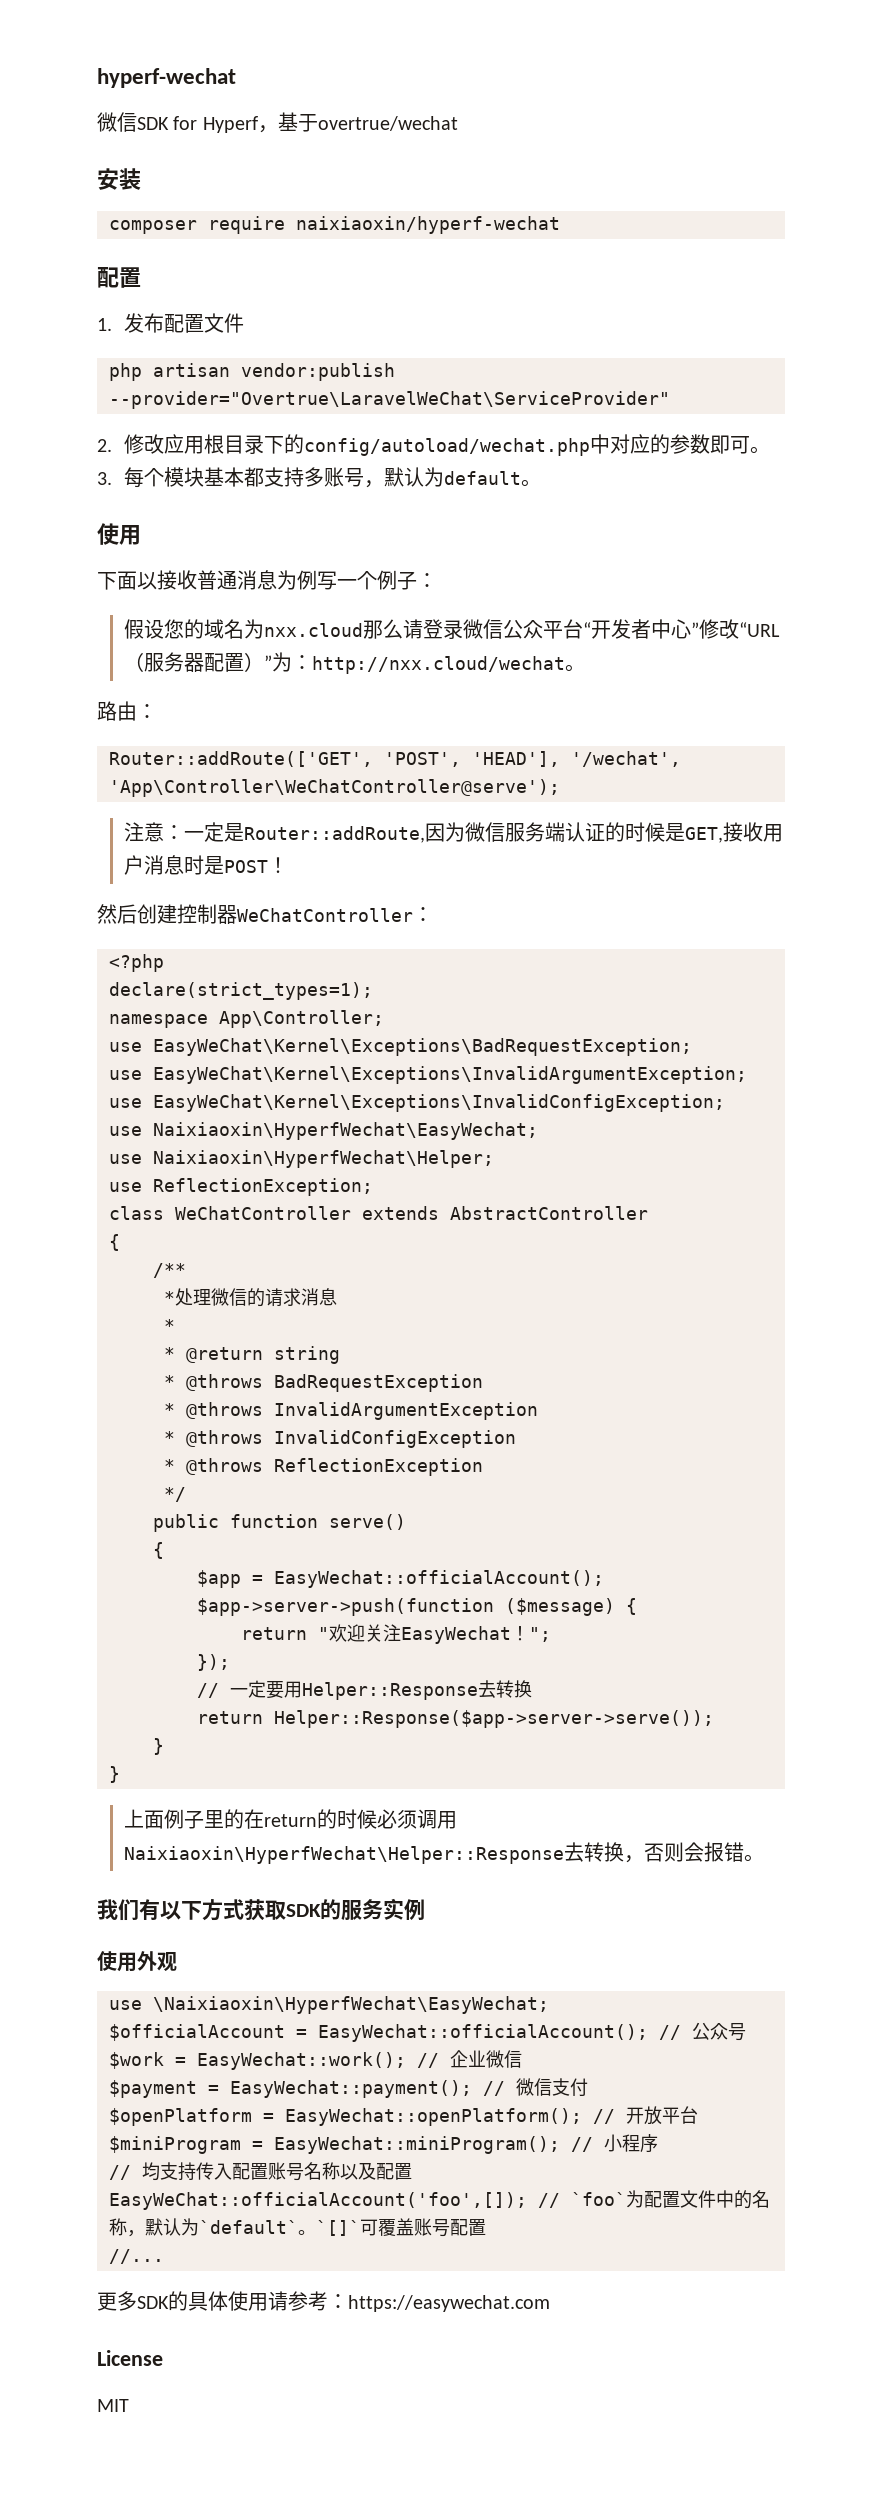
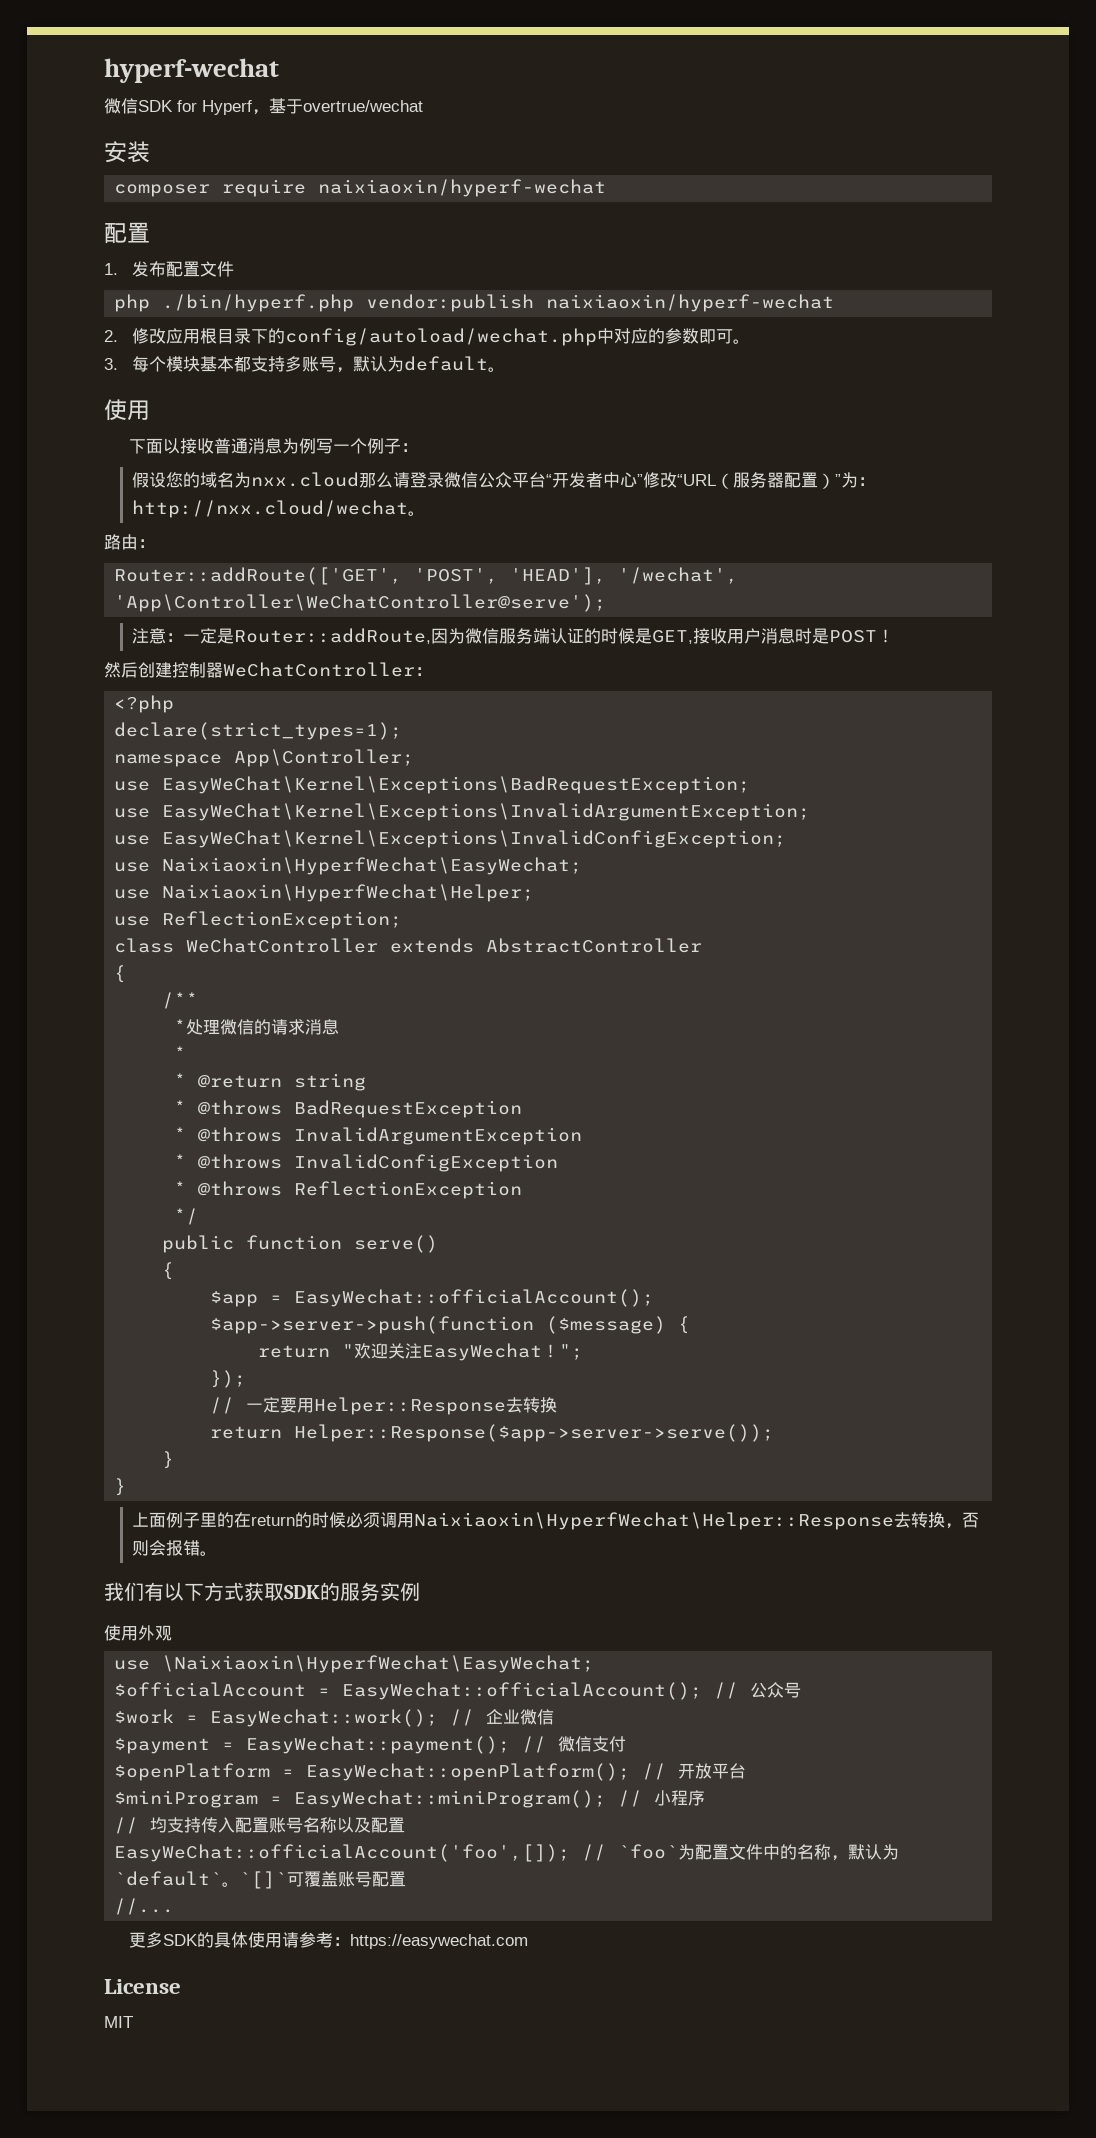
- php artisan vendor:publish --provider="Overtrue\LaravelWeChat\ServiceProvider"
+ php ./bin/hyperf.php vendor:publish naixiaoxin/hyperf-wechat

